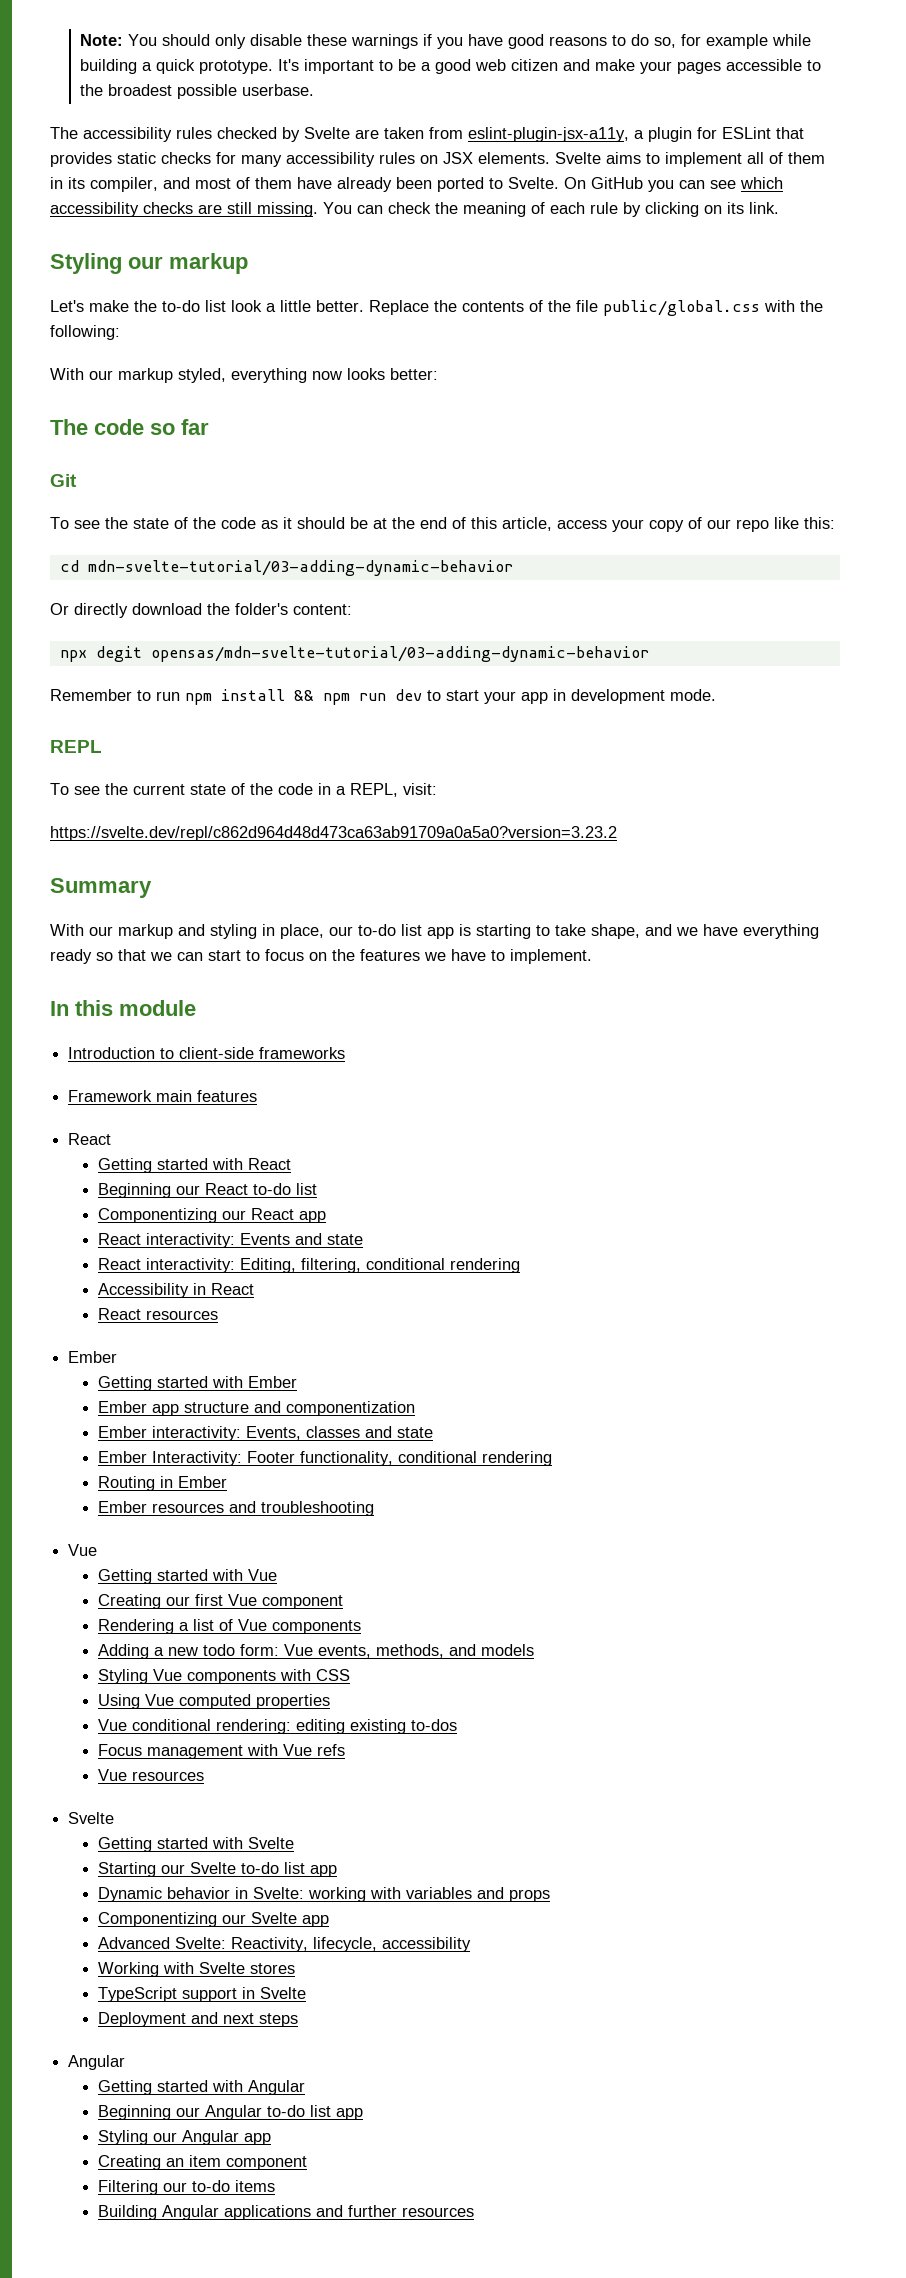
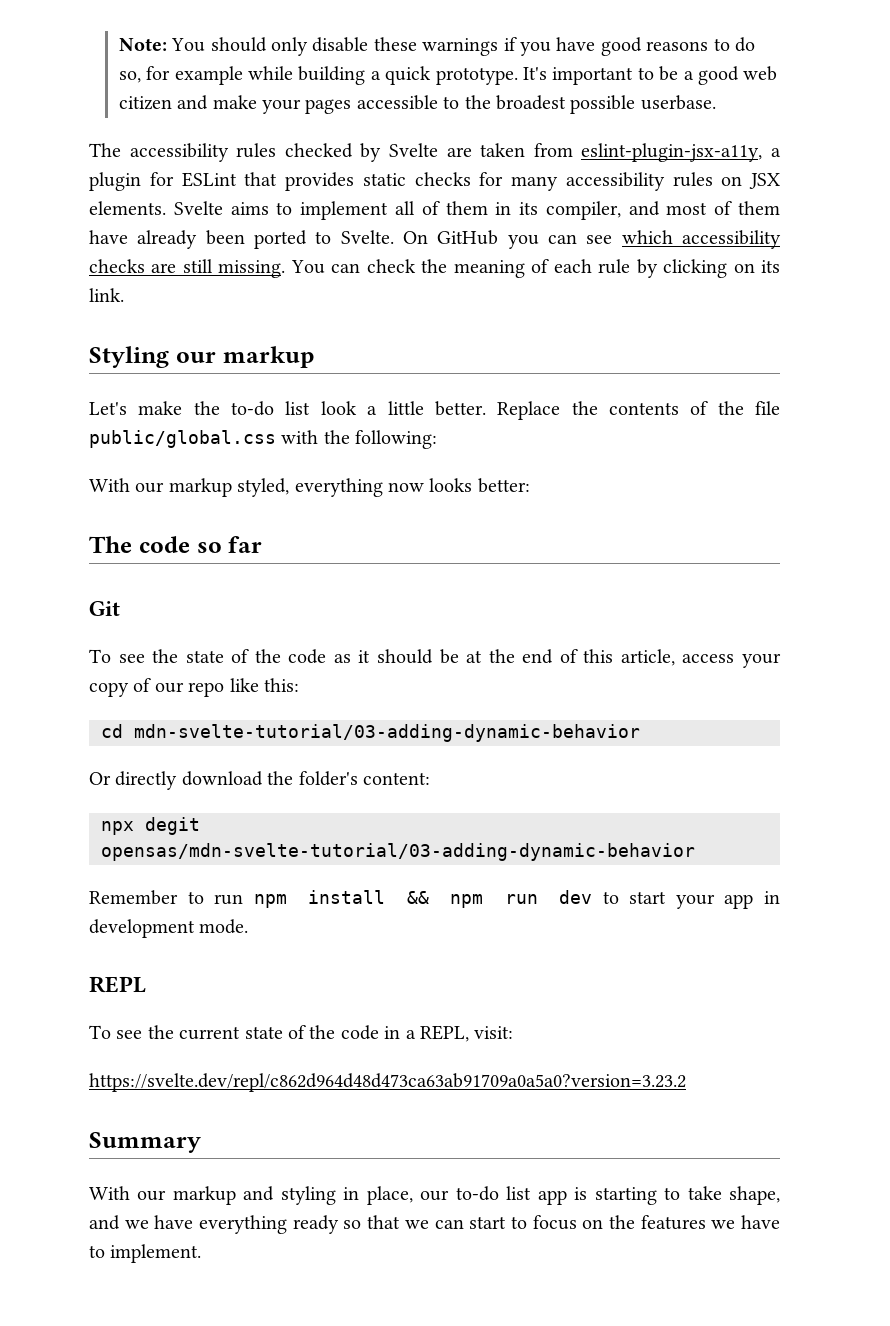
- In this module
- Introduction to client-side frameworks
- Framework main features
- React
- Getting started with React
- Beginning our React to-do list
- Componentizing our React app
- React interactivity: Events and state
- React interactivity: Editing, filtering, conditional rendering
- Accessibility in React
- React resources
- Ember
- Getting started with Ember
- Ember app structure and componentization
- Ember interactivity: Events, classes and state
- Ember Interactivity: Footer functionality, conditional rendering
- Routing in Ember
- Ember resources and troubleshooting
- Vue
- Getting started with Vue
- Creating our first Vue component
- Rendering a list of Vue components
- Adding a new todo form: Vue events, methods, and models
- Styling Vue components with CSS
- Using Vue computed properties
- Vue conditional rendering: editing existing to-dos
- Focus management with Vue refs
- Vue resources
- Svelte
- Getting started with Svelte
- Starting our Svelte to-do list app
- Dynamic behavior in Svelte: working with variables and props
- Componentizing our Svelte app
- Advanced Svelte: Reactivity, lifecycle, accessibility
- Working with Svelte stores
- TypeScript support in Svelte
- Deployment and next steps
- Angular
- Getting started with Angular
- Beginning our Angular to-do list app
- Styling our Angular app
- Creating an item component
- Filtering our to-do items
- Building Angular applications and further resources

